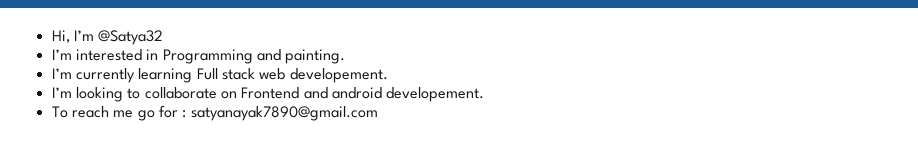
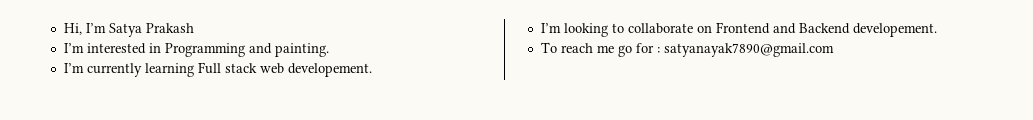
- Hi, I’m @Satya32
+ Hi, I’m Satya Prakash
- I’m looking to collaborate on Frontend and android developement.
+ I’m looking to collaborate on Frontend and Backend developement.

